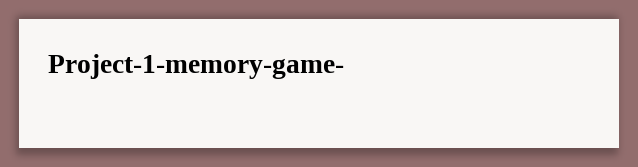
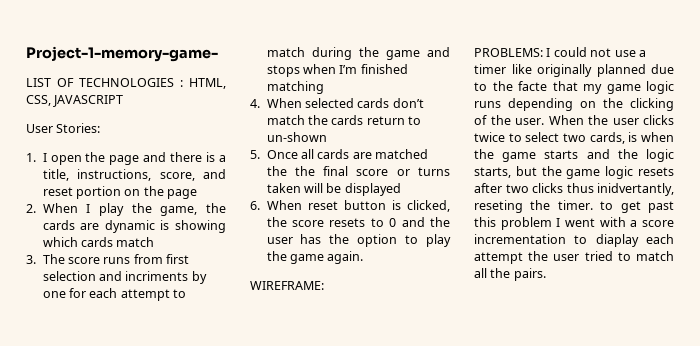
+ LIST OF TECHNOLOGIES : HTML, CSS, JAVASCRIPT
+ User Stories:
+ 1. I open the page and there is a title, instructions, score, and reset portion on the page
+ 2. When I play the game, the cards are dynamic is showing which cards match
+ 3. The score runs from first selection and incriments by one for each attempt to match during the game and stops when I’m finished matching
+ 4. When selected cards don’t match the cards return to un-shown
+ 5. Once all cards are matched the the final score or turns taken will be displayed
+ 6. When reset button is clicked, the score resets to 0 and the user has the option to play the game again.
+ WIREFRAME:
+ PROBLEMS: I could not use a timer like originally planned due to the facte that my game logic runs depending on the clicking of the user. When the user clicks twice to select two cards, is when the game starts and the logic starts, but the game logic resets after two clicks thus inidvertantly, reseting the timer. to get past this problem I went with a score incrementation to diaplay each attempt the user tried to match all the pairs.

